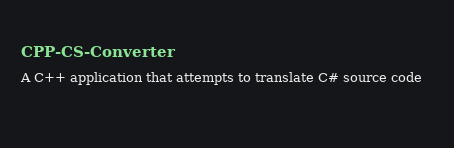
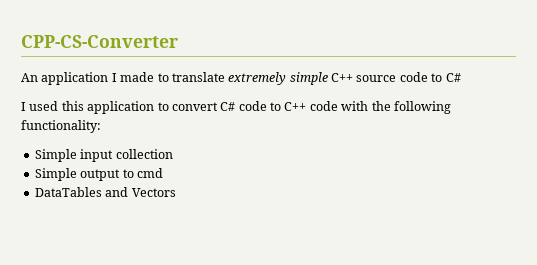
- A C++ application that attempts to translate C# source code
+ An application I made to translate extremely simple C++ source code to C#
+ I used this application to convert C# code to C++ code with the following functionality:
+ Simple input collection
+ Simple output to cmd
+ DataTables and Vectors

